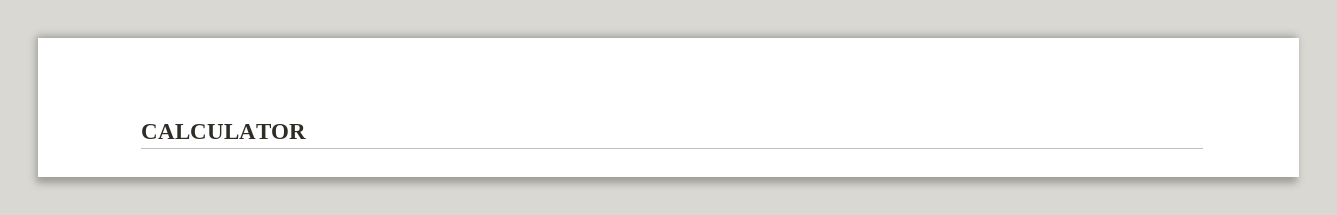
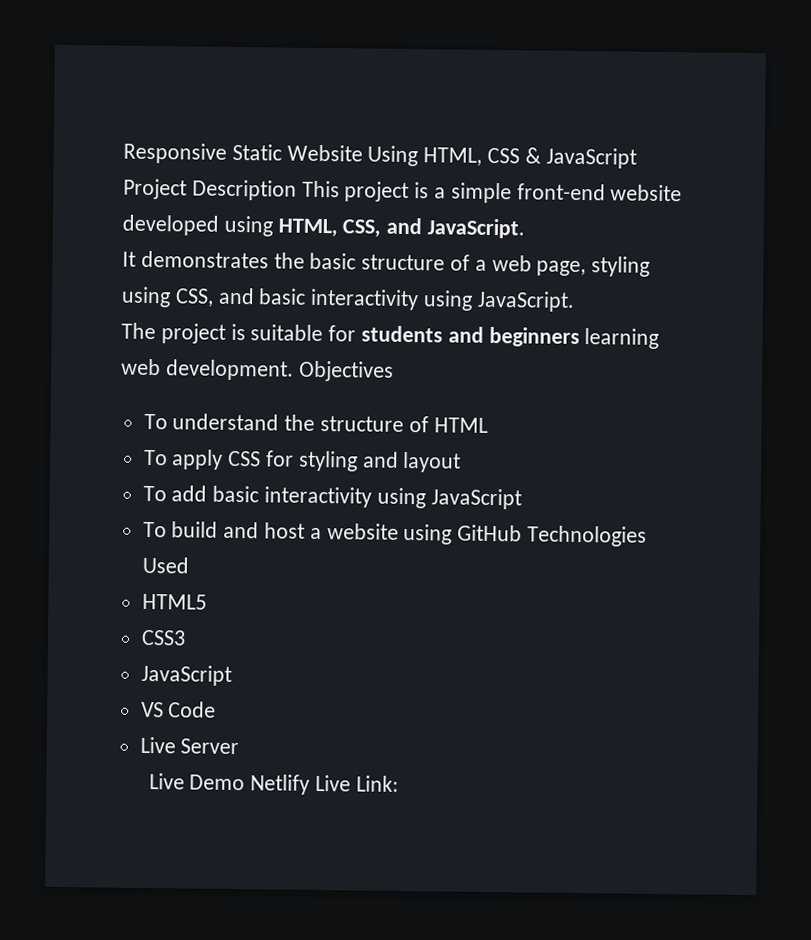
- CALCULATOR
+ Responsive Static Website Using HTML, CSS & JavaScript Project Description This project is a simple front-end website developed using HTML, CSS, and JavaScript.
+ It demonstrates the basic structure of a web page, styling using CSS, and basic interactivity using JavaScript.
+ The project is suitable for students and beginners learning web development. Objectives
+ To understand the structure of HTML
+ To apply CSS for styling and layout
+ To add basic interactivity using JavaScript
+ To build and host a website using GitHub Technologies Used
+ HTML5
+ CSS3
+ JavaScript
+ VS Code
+ Live Server
+ Live Demo Netlify Live Link:

